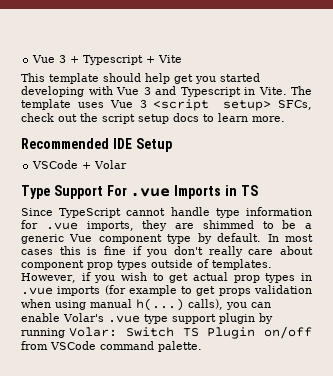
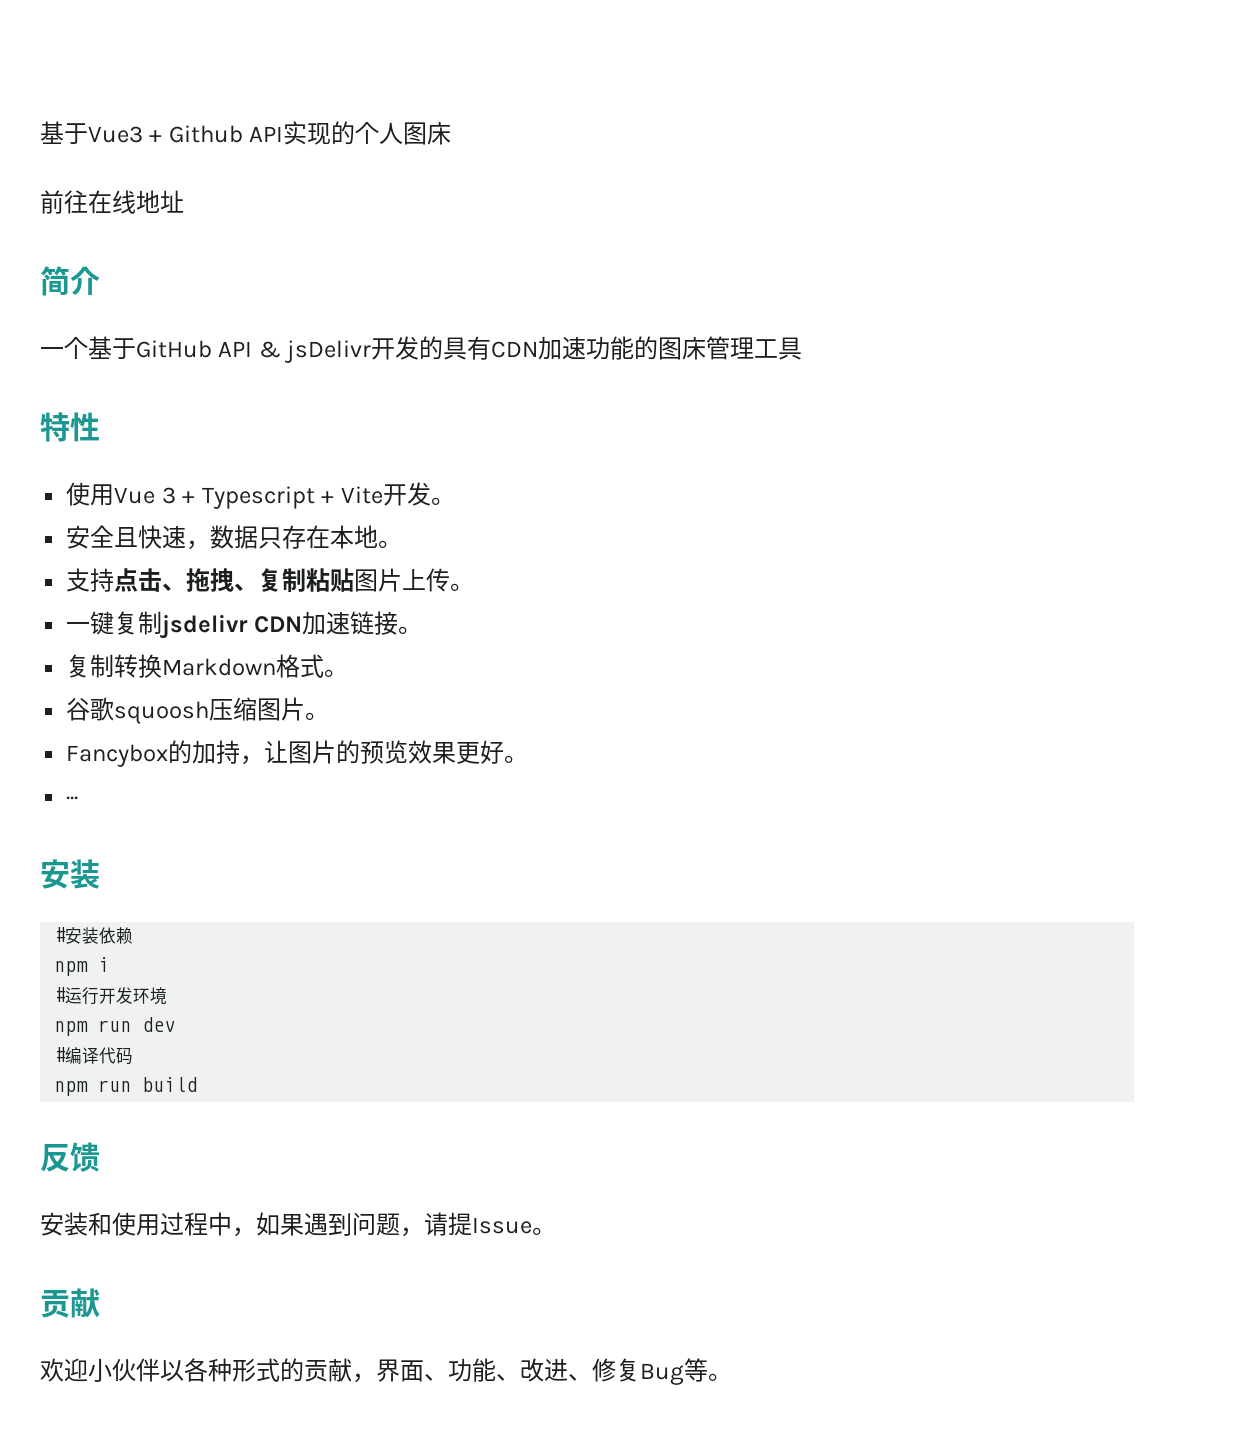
- Vue 3 + Typescript + Vite
- This template should help get you started developing with Vue 3 and Typescript in Vite. The template uses Vue 3 <script setup> SFCs, check out the script setup docs to learn more.
- Recommended IDE Setup
- VSCode + Volar
- Type Support For .vue Imports in TS
- Since TypeScript cannot handle type information for .vue imports, they are shimmed to be a generic Vue component type by default. In most cases this is fine if you don't really care about component prop types outside of templates. However, if you wish to get actual prop types in .vue imports (for example to get props validation when using manual h(...) calls), you can enable Volar's .vue type support plugin by running Volar: Switch TS Plugin on/off from VSCode command palette.
+ 基于Vue3 + Github API实现的个人图床
+ 前往在线地址
+ 简介
+ 一个基于GitHub API & jsDelivr开发的具有CDN加速功能的图床管理工具
+ 特性
+ 使用Vue 3 + Typescript + Vite开发。
+ 安全且快速，数据只存在本地。
+ 支持点击、拖拽、复制粘贴图片上传。
+ 一键复制jsdelivr CDN加速链接。
+ 复制转换Markdown格式。
+ 谷歌squoosh压缩图片。
+ Fancybox的加持，让图片的预览效果更好。
+ ···
+ 安装
+ #安装依赖
+ npm i
+ #运行开发环境
+ npm run dev
+ #编译代码
+ npm run build
+ 反馈
+ 安装和使用过程中，如果遇到问题，请提Issue。
+ 贡献
+ 欢迎小伙伴以各种形式的贡献，界面、功能、改进、修复Bug等。

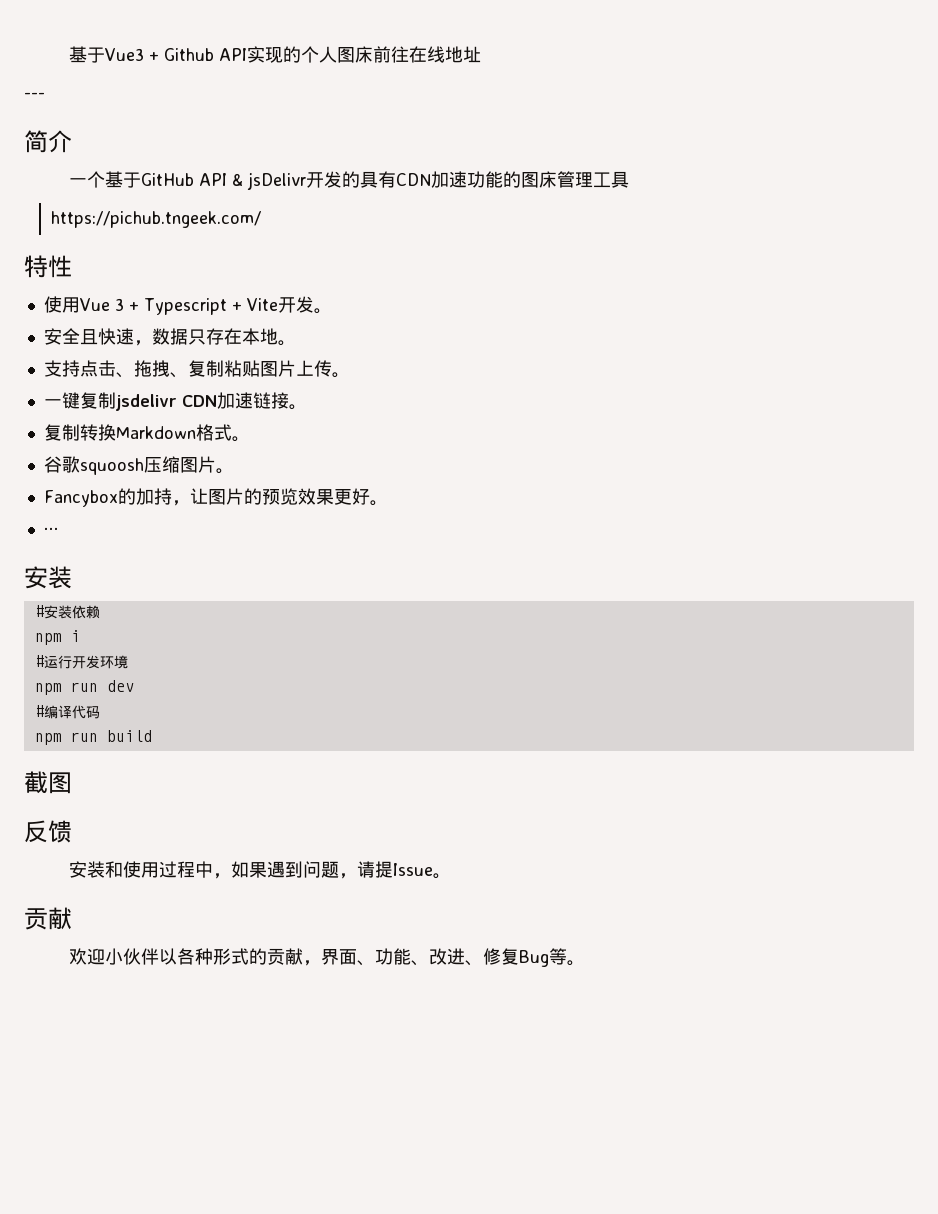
- 基于Vue3 + Github API实现的个人图床
- 前往在线地址
+ 基于Vue3 + Github API实现的个人图床前往在线地址
+ ---
+ https://pichub.tngeek.com/
+ 截图

